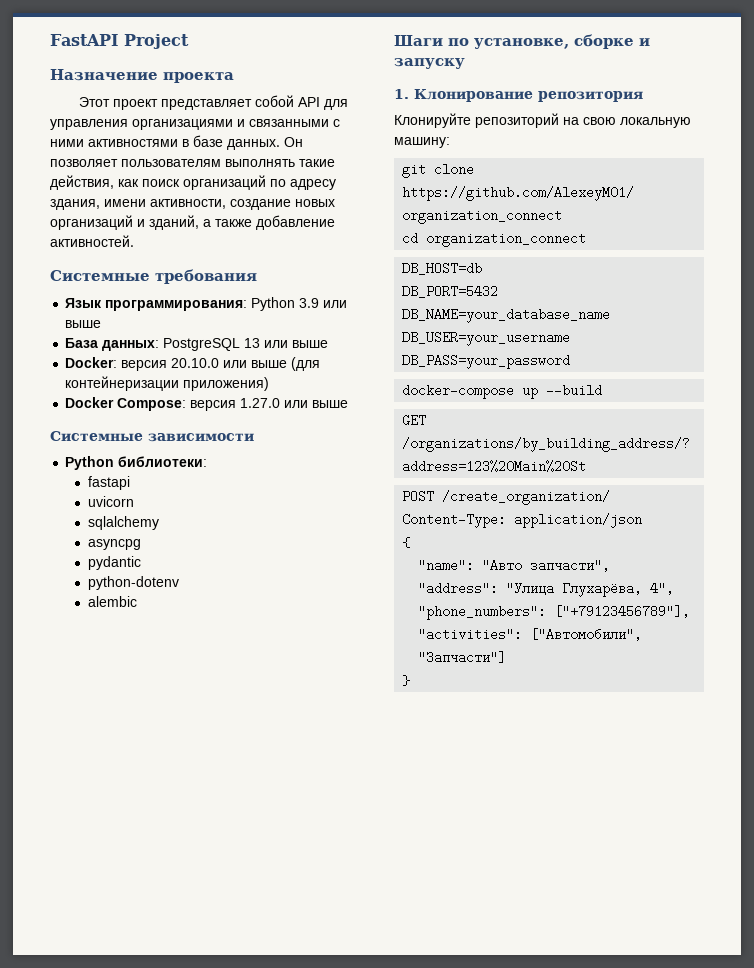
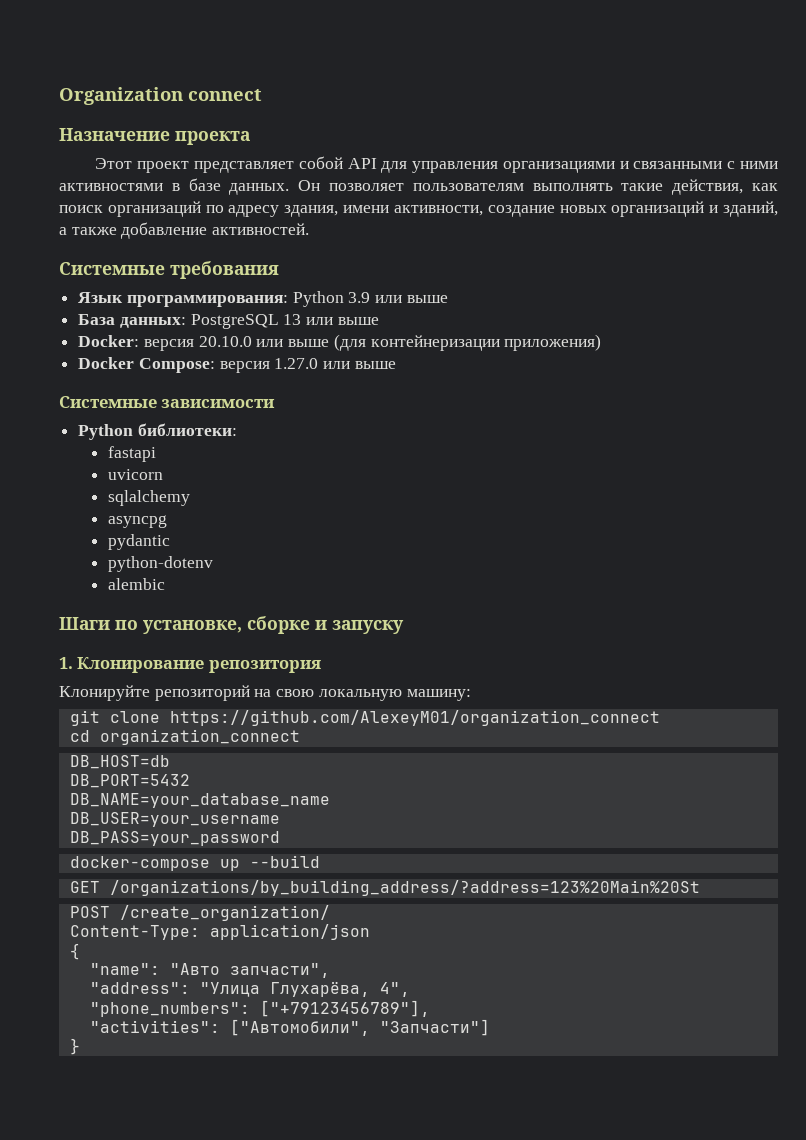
- FastAPI Project
+ Organization connect

